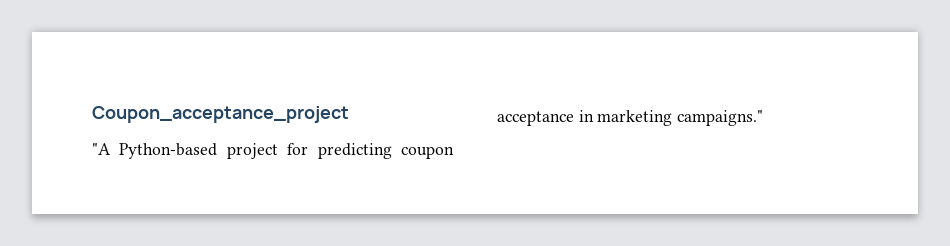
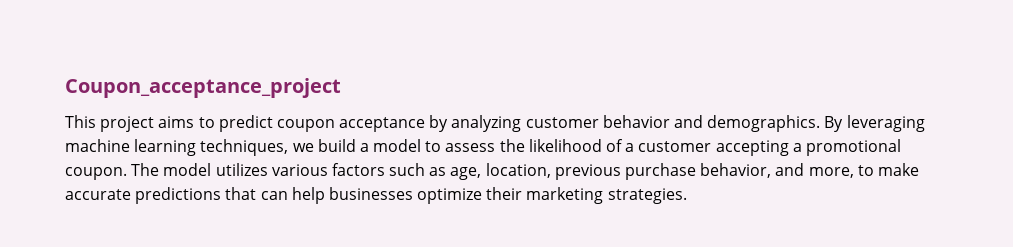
- "A Python-based project for predicting coupon acceptance in marketing campaigns."
+ This project aims to predict coupon acceptance by analyzing customer behavior and demographics. By leveraging machine learning techniques, we build a model to assess the likelihood of a customer accepting a promotional coupon. The model utilizes various factors such as age, location, previous purchase behavior, and more, to make accurate predictions that can help businesses optimize their marketing strategies.

